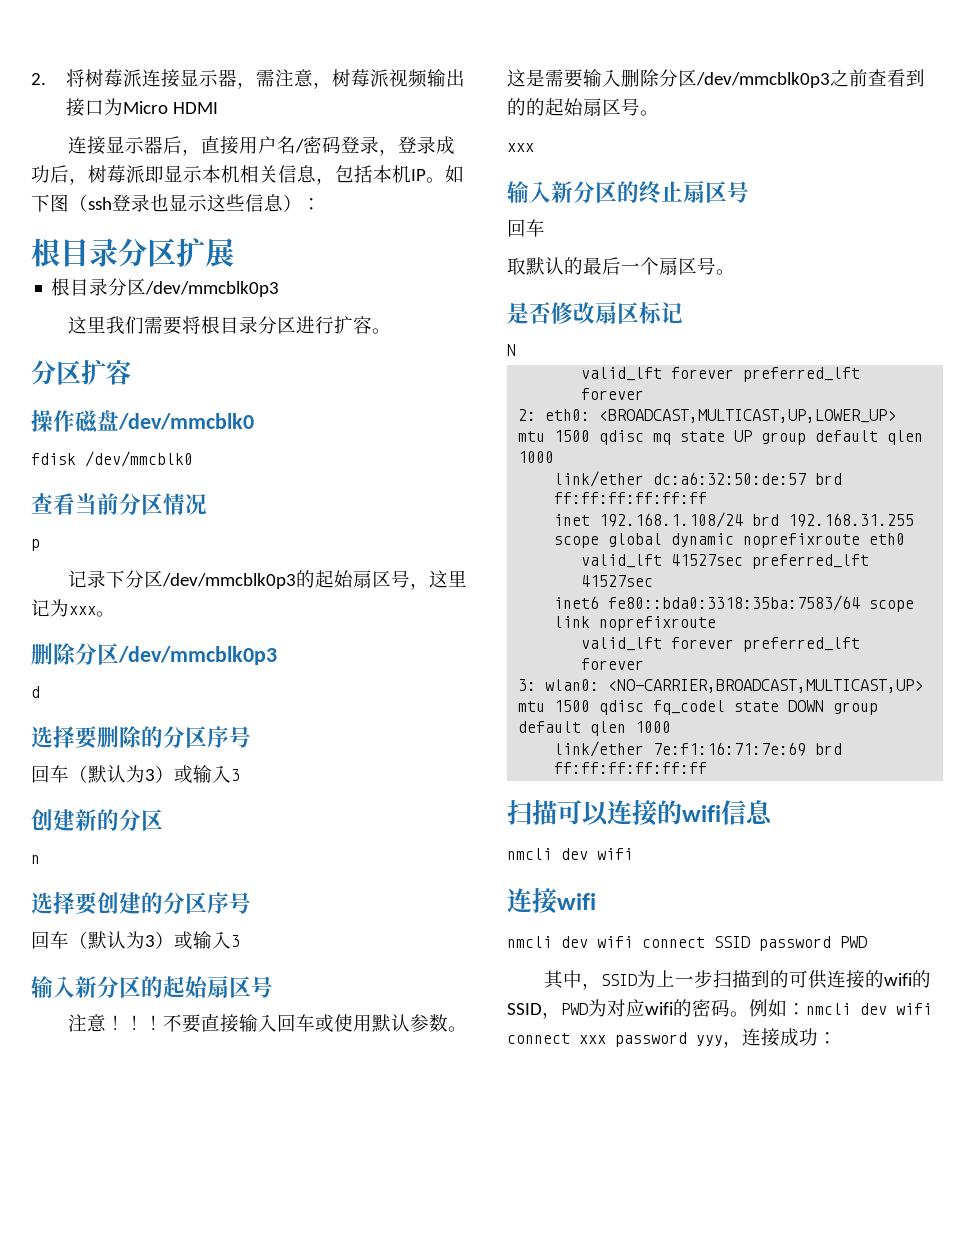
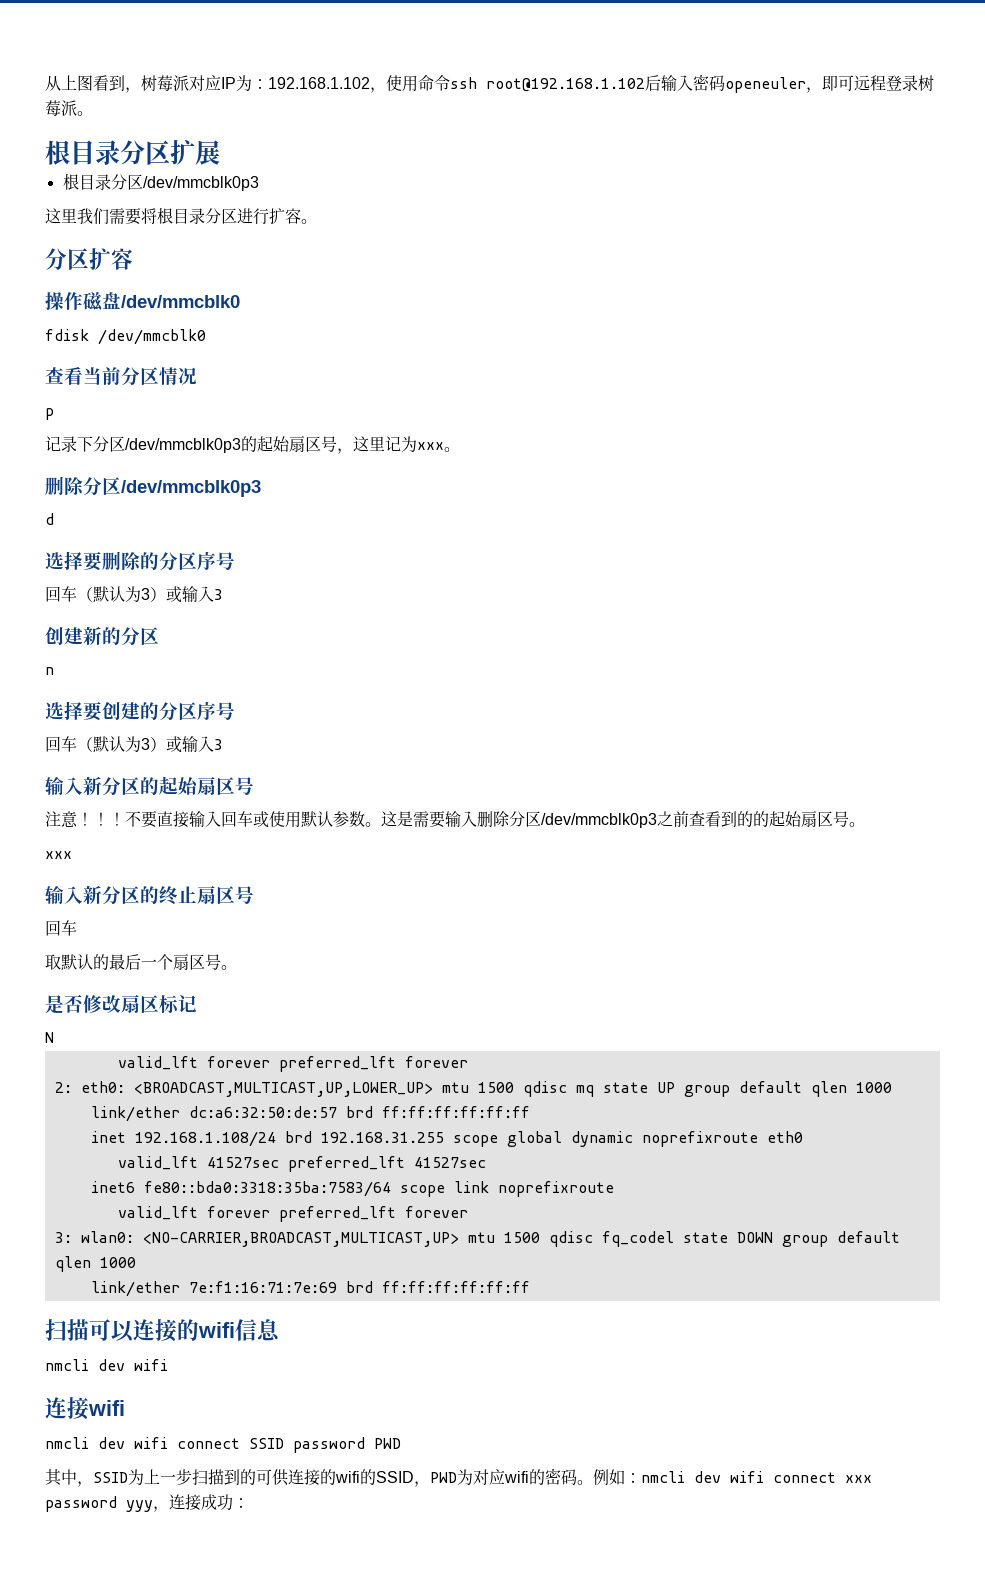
- 2.将树莓派连接显示器，需注意，树莓派视频输出接口为Micro HDMI
- 连接显示器后，直接用户名/密码登录，登录成功后，树莓派即显示本机相关信息，包括本机IP。如下图（ssh登录也显示这些信息）：
+ 从上图看到，树莓派对应IP为：192.168.1.102，使用命令ssh root@192.168.1.102后输入密码openeuler，即可远程登录树莓派。

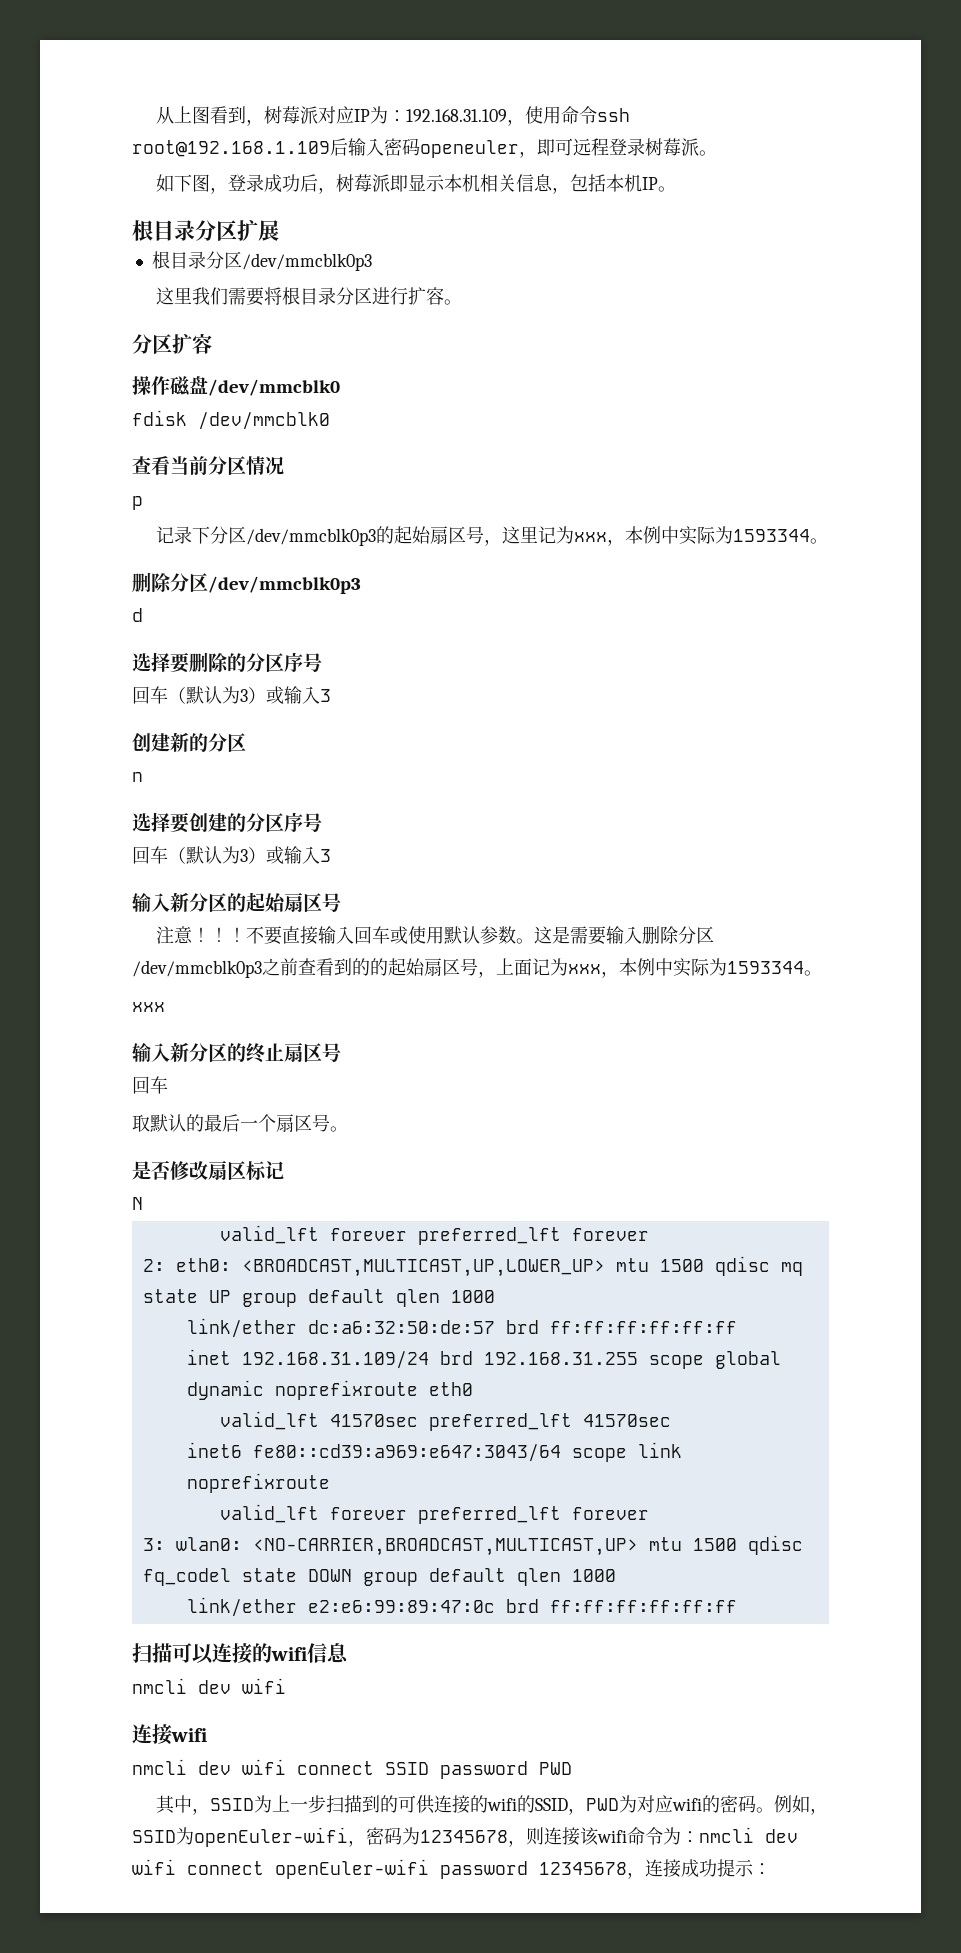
- 从上图看到，树莓派对应IP为：192.168.1.102，使用命令ssh root@192.168.1.102后输入密码openeuler，即可远程登录树莓派。
+ 从上图看到，树莓派对应IP为：192.168.31.109，使用命令ssh root@192.168.1.109后输入密码openeuler，即可远程登录树莓派。
+ 如下图，登录成功后，树莓派即显示本机相关信息，包括本机IP。
- 记录下分区/dev/mmcblk0p3的起始扇区号，这里记为xxx。
+ 记录下分区/dev/mmcblk0p3的起始扇区号，这里记为xxx，本例中实际为1593344。
- 这是需要输入删除分区/dev/mmcblk0p3之前查看到的的起始扇区号。
+ 这是需要输入删除分区/dev/mmcblk0p3之前查看到的的起始扇区号，上面记为xxx，本例中实际为1593344。
- inet 192.168.1.108/24 brd 192.168.31.255 scope global dynamic noprefixroute eth0
+ inet 192.168.31.109/24 brd 192.168.31.255 scope global dynamic noprefixroute eth0
- valid_lft 41527sec preferred_lft 41527sec
+ valid_lft 41570sec preferred_lft 41570sec
- inet6 fe80::bda0:3318:35ba:7583/64 scope link noprefixroute
+ inet6 fe80::cd39:a969:e647:3043/64 scope link noprefixroute
- link/ether 7e:f1:16:71:7e:69 brd ff:ff:ff:ff:ff:ff
+ link/ether e2:e6:99:89:47:0c brd ff:ff:ff:ff:ff:ff
- 例如：nmcli dev wifi connect xxx password yyy，连接成功：
+ 例如，SSID为openEuler-wifi，密码为12345678，则连接该wifi命令为：nmcli dev wifi connect openEuler-wifi password 12345678，连接成功提示：

